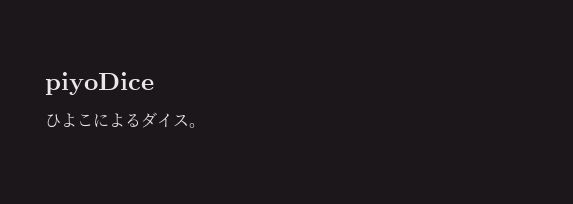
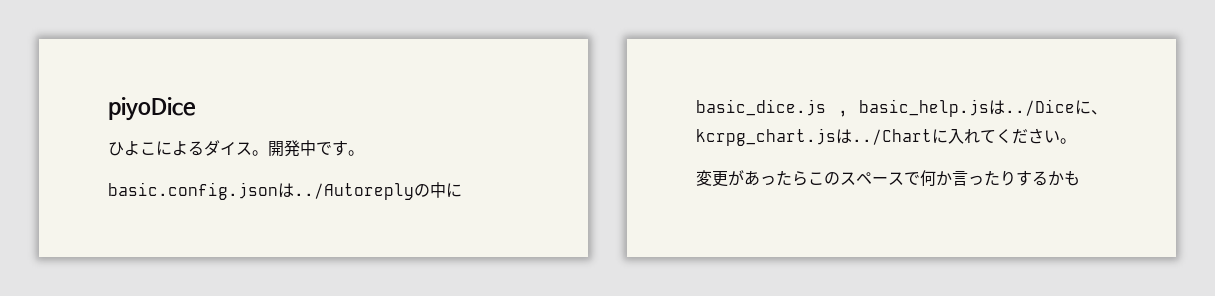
+ 開発中です。
+ basic.config.jsonは../Autoreplyの中にbasic_dice.js , basic_help.jsは../Diceに、kcrpg_chart.jsは../Chartに入れてください。
+ 変更があったらこのスペースで何か言ったりするかも

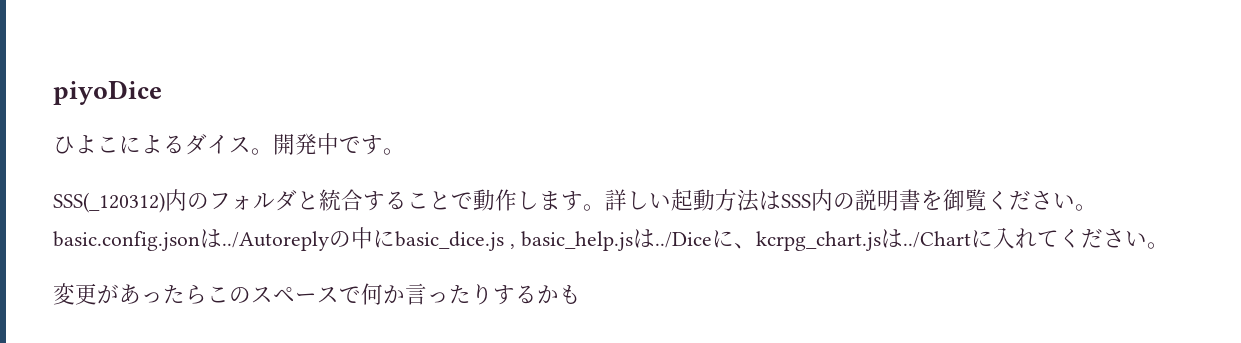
- basic.config.jsonは../Autoreplyの中にbasic_dice.js , basic_help.jsは../Diceに、kcrpg_chart.jsは../Chartに入れてください。
+ SSS(_120312)内のフォルダと統合することで動作します。詳しい起動方法はSSS内の説明書を御覧ください。basic.config.jsonは../Autoreplyの中にbasic_dice.js , basic_help.jsは../Diceに、kcrpg_chart.jsは../Chartに入れてください。

